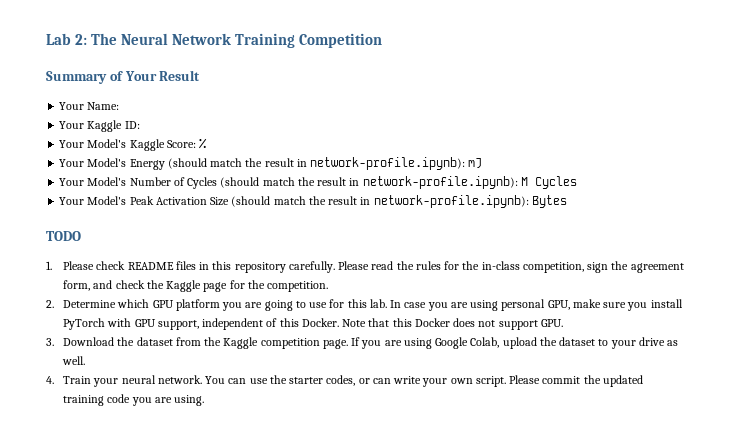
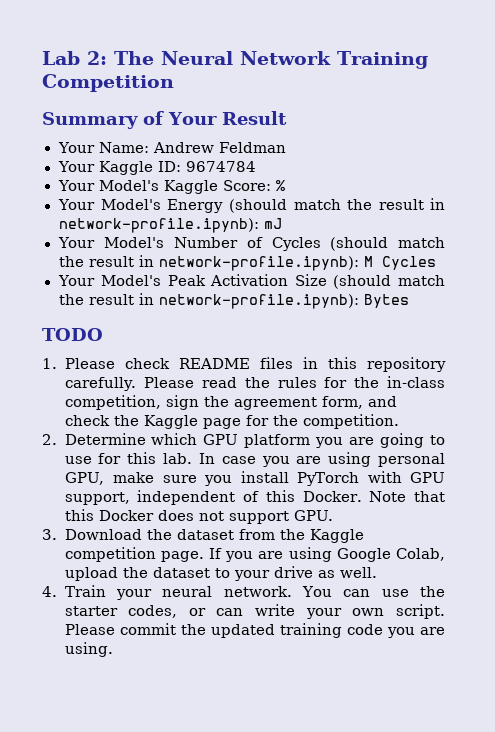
- Your Name:
+ Your Name: Andrew Feldman
- Your Kaggle ID:
+ Your Kaggle ID: 9674784

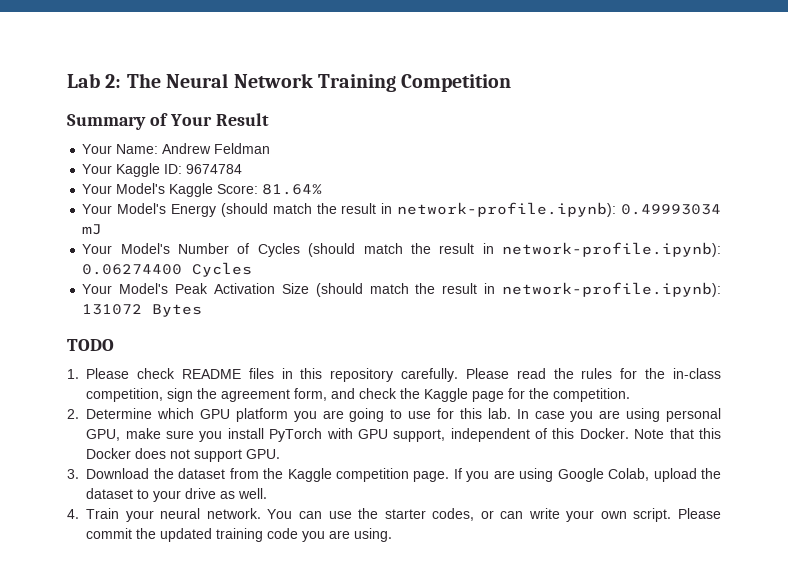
- Your Model's Kaggle Score: %
+ Your Model's Kaggle Score: 81.64%
- Your Model's Energy (should match the result in network-profile.ipynb): mJ
+ Your Model's Energy (should match the result in network-profile.ipynb): 0.49993034 mJ
- Your Model's Number of Cycles (should match the result in network-profile.ipynb): M Cycles
+ Your Model's Number of Cycles (should match the result in network-profile.ipynb): 0.06274400 Cycles
- Your Model's Peak Activation Size (should match the result in network-profile.ipynb): Bytes
+ Your Model's Peak Activation Size (should match the result in network-profile.ipynb): 131072 Bytes

